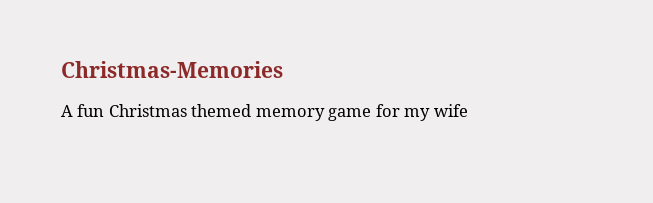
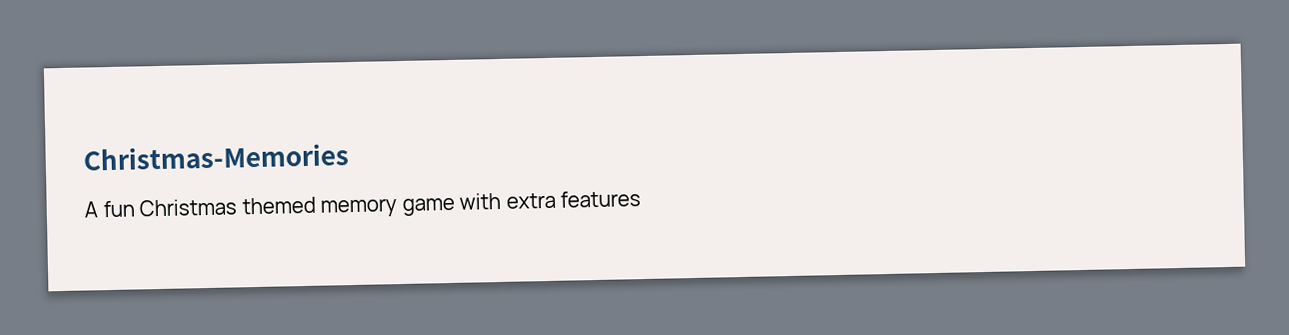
- A fun Christmas themed memory game for my wife
+ A fun Christmas themed memory game with extra features

